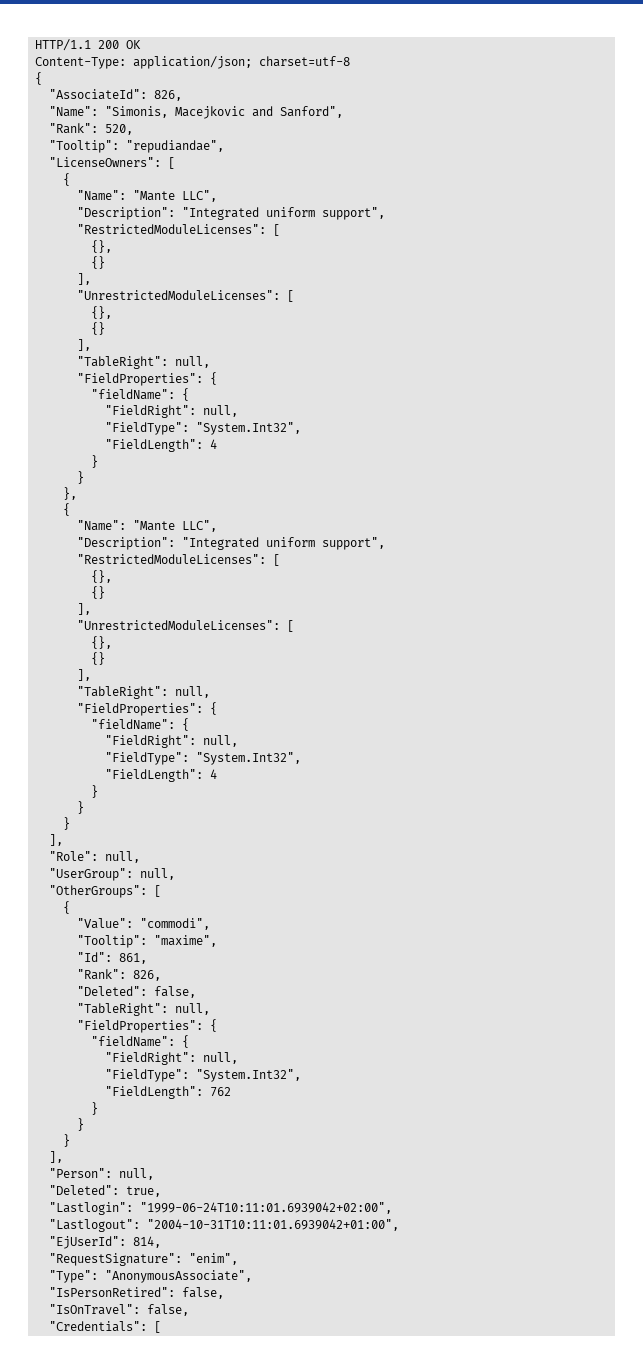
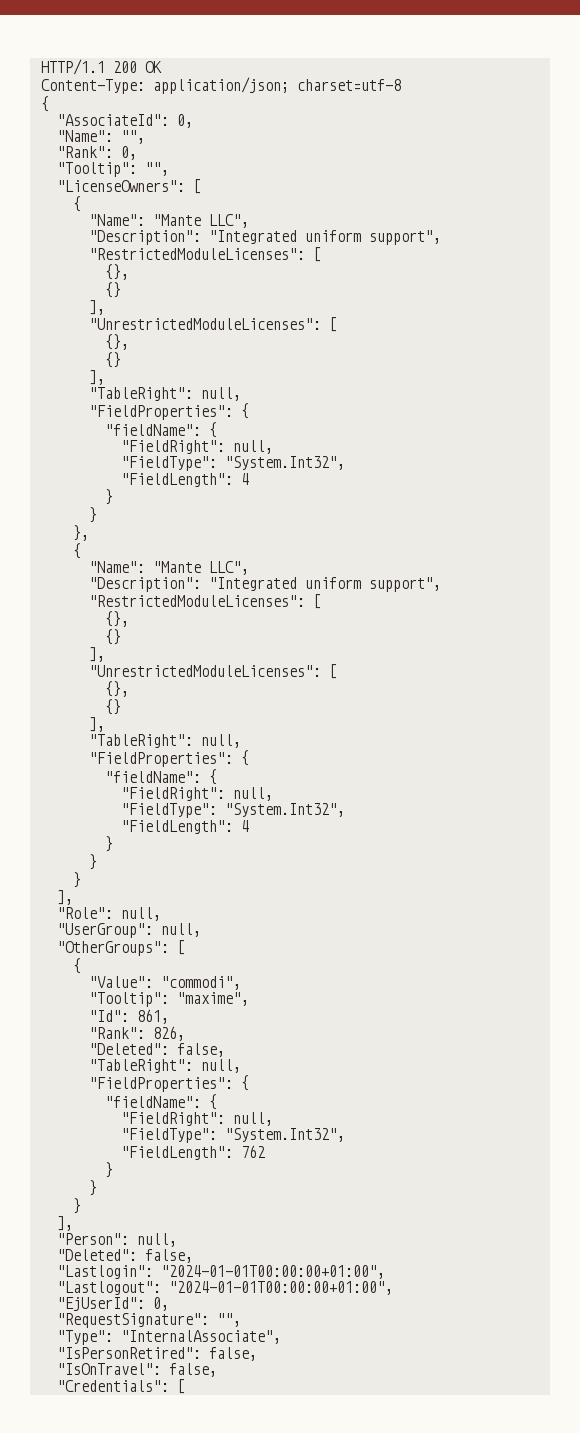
- "AssociateId": 826,
- "Name": "Simonis, Macejkovic and Sanford",
- "Rank": 520,
- "Tooltip": "repudiandae",
+ "AssociateId": 0,
+ "Name": "",
+ "Rank": 0,
+ "Tooltip": "",
  "Person": null,
- "Deleted": true,
+ "Deleted": false,
- "Lastlogin": "1999-06-24T10:11:01.6939042+02:00",
+ "Lastlogin": "2024-01-01T00:00:00+01:00",
- "Lastlogout": "2004-10-31T10:11:01.6939042+01:00",
+ "Lastlogout": "2024-01-01T00:00:00+01:00",
- "EjUserId": 814,
+ "EjUserId": 0,
- "RequestSignature": "enim",
+ "RequestSignature": "",
- "Type": "AnonymousAssociate",
+ "Type": "InternalAssociate",

